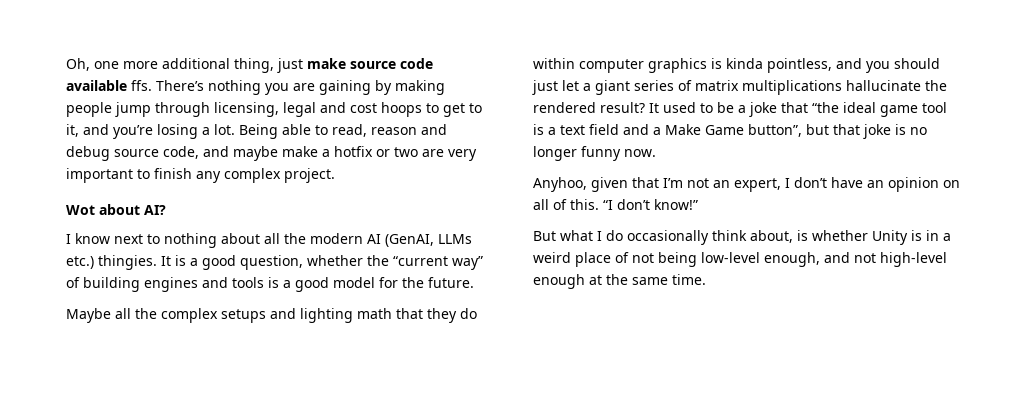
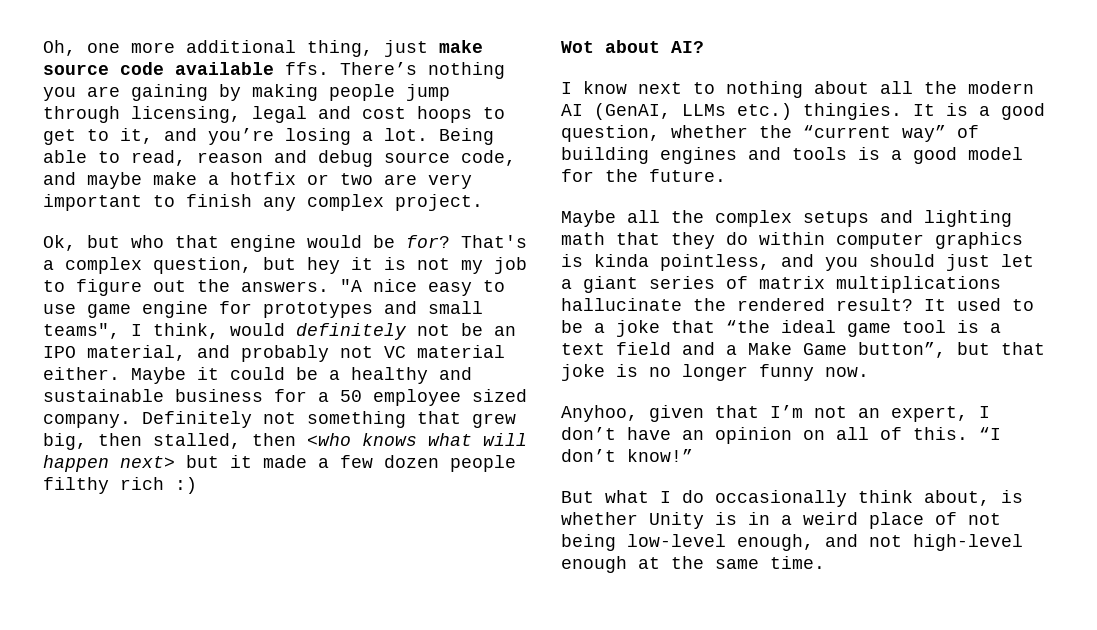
+ Ok, but who that engine would be for? That's a complex question, but hey it is not my job to figure out the answers. "A nice easy to use game engine for prototypes and small teams", I think, would definitely not be an IPO material, and probably not VC material either. Maybe it could be a healthy and sustainable business for a 50 employee sized company. Definitely not something that grew big, then stalled, then <who knows what will happen next> but it made a few dozen people filthy rich :)

